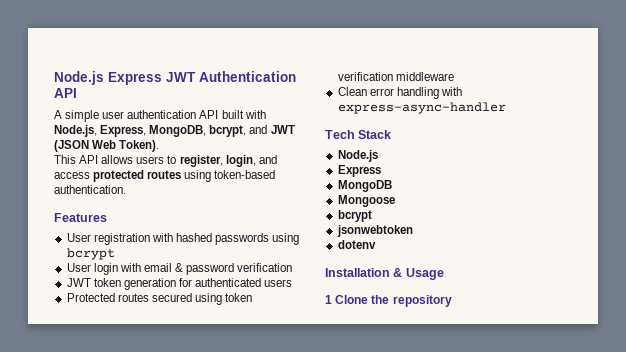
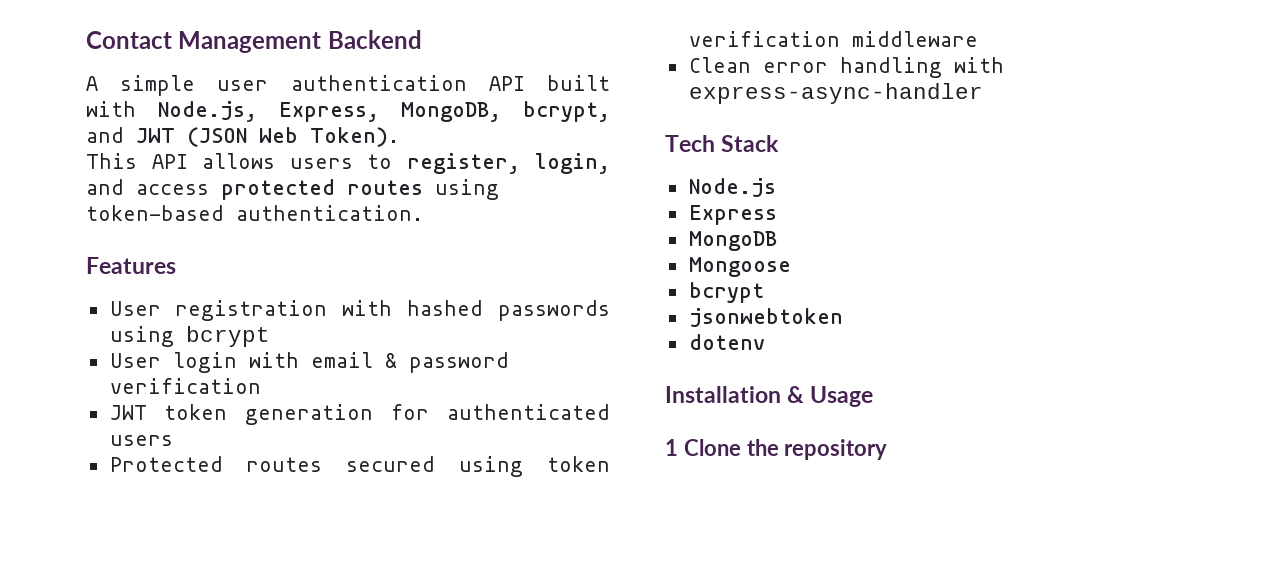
- Node.js Express JWT Authentication API
+ Contact Management Backend

